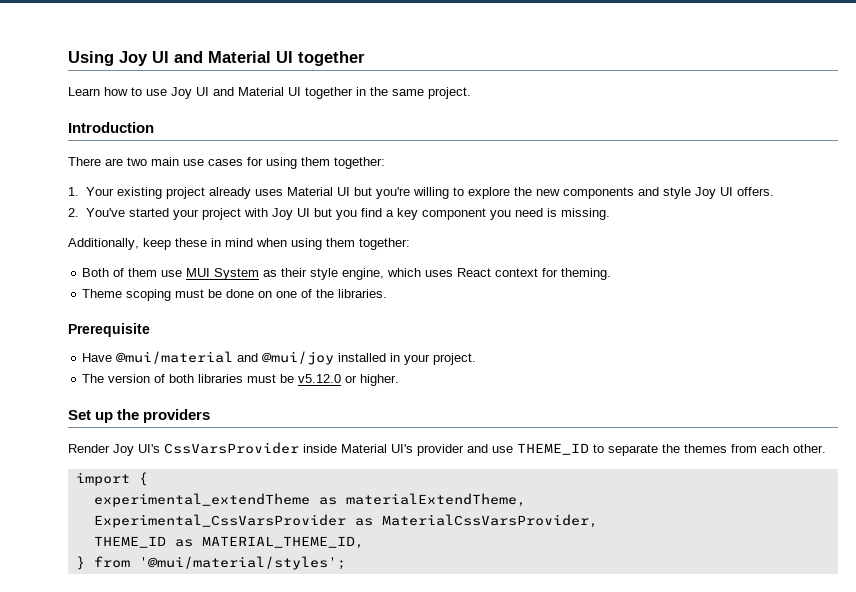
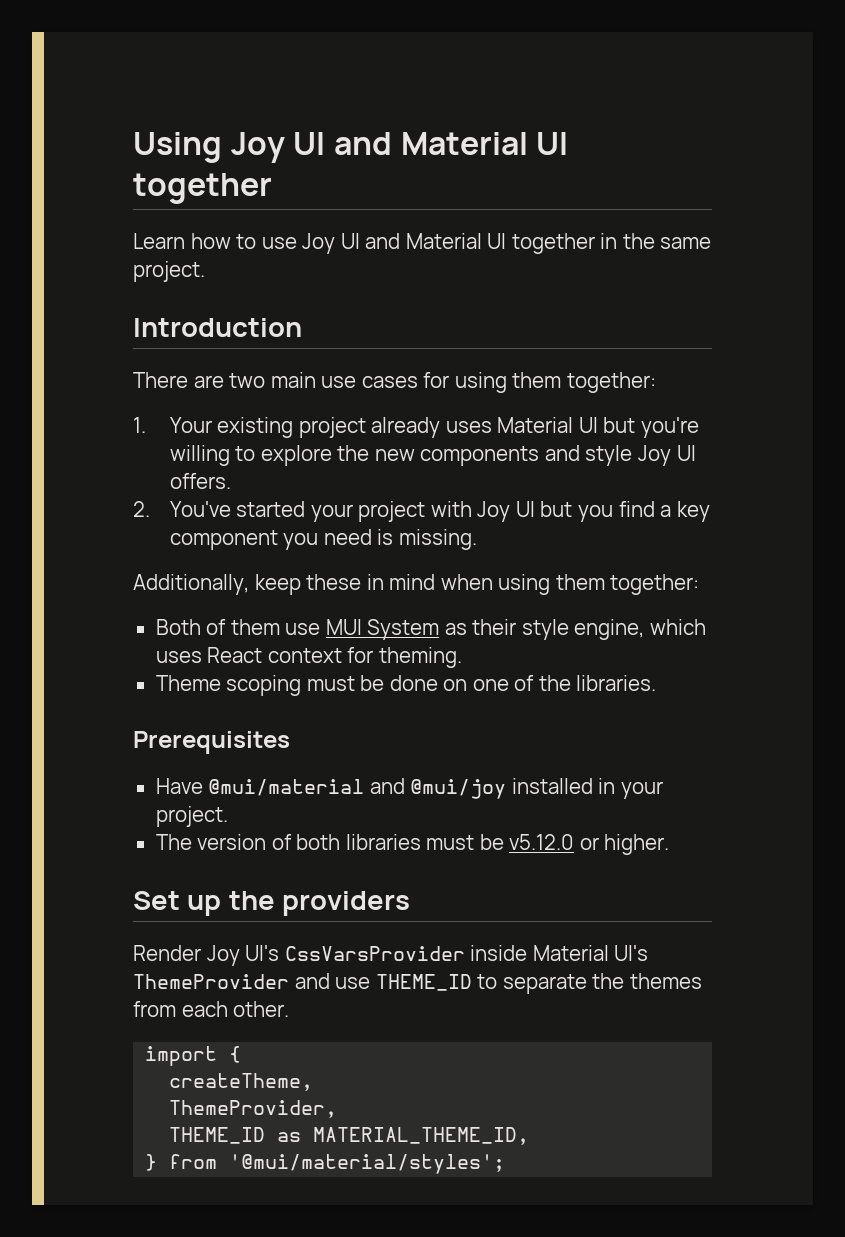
- Prerequisite
+ Prerequisites
- Render Joy UI's CssVarsProvider inside Material UI's provider and use THEME_ID to separate the themes from each other.
+ Render Joy UI's CssVarsProvider inside Material UI's ThemeProvider and use THEME_ID to separate the themes from each other.
- experimental_extendTheme as materialExtendTheme,
- Experimental_CssVarsProvider as MaterialCssVarsProvider,
+ createTheme,
+ ThemeProvider,

